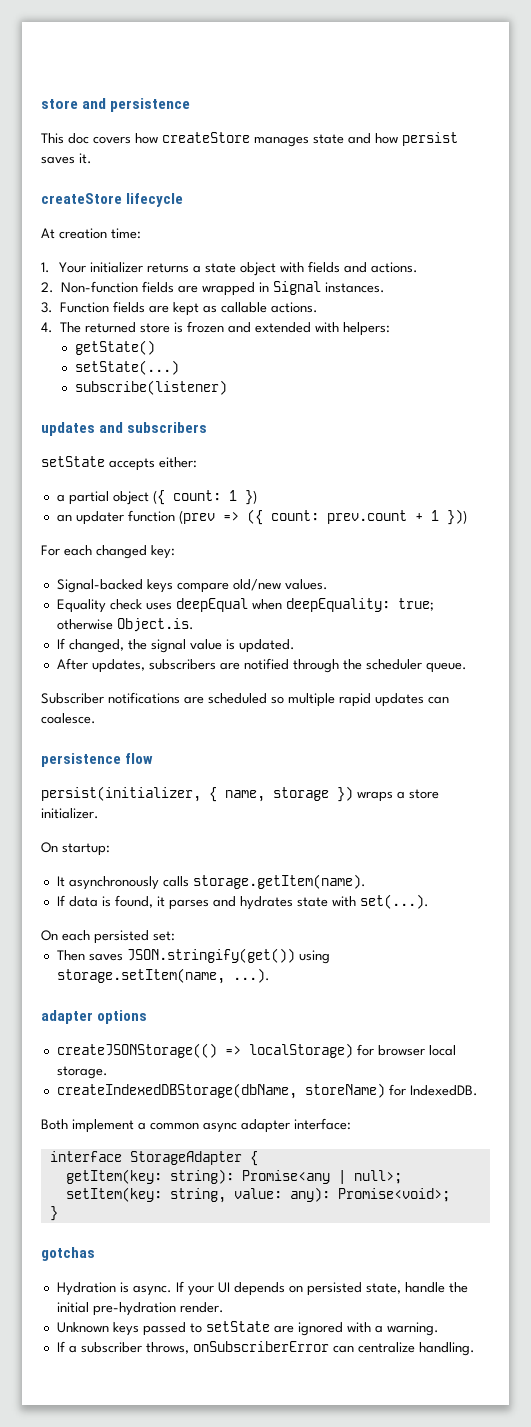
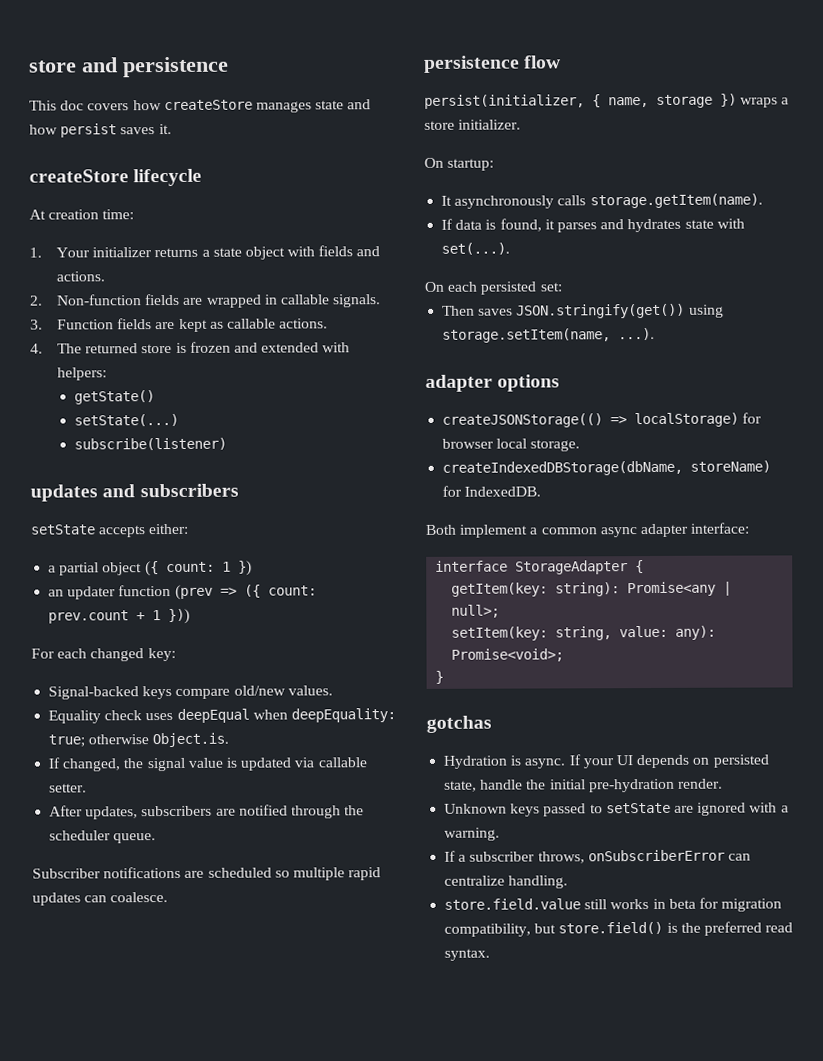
- 2. Non-function fields are wrapped in Signal instances.
+ 2. Non-function fields are wrapped in callable signals.
- If changed, the signal value is updated.
+ If changed, the signal value is updated via callable setter.
+ store.field.value still works in beta for migration compatibility, but store.field() is the preferred read syntax.

